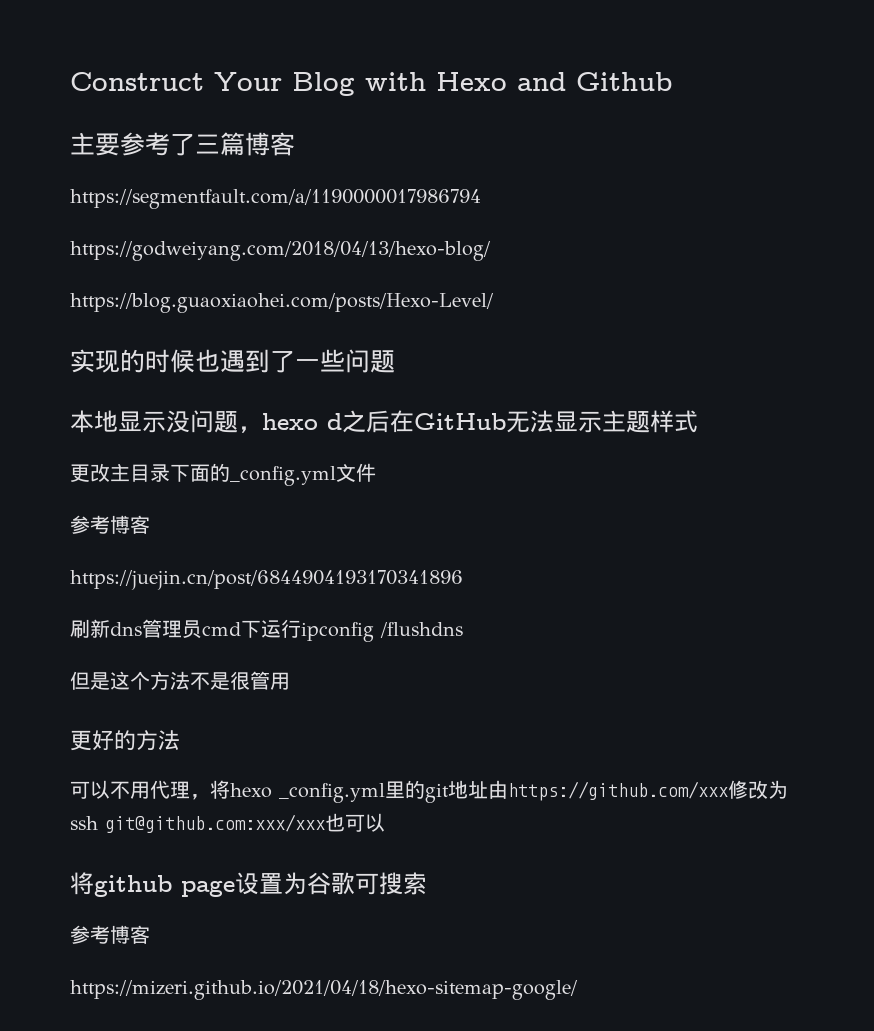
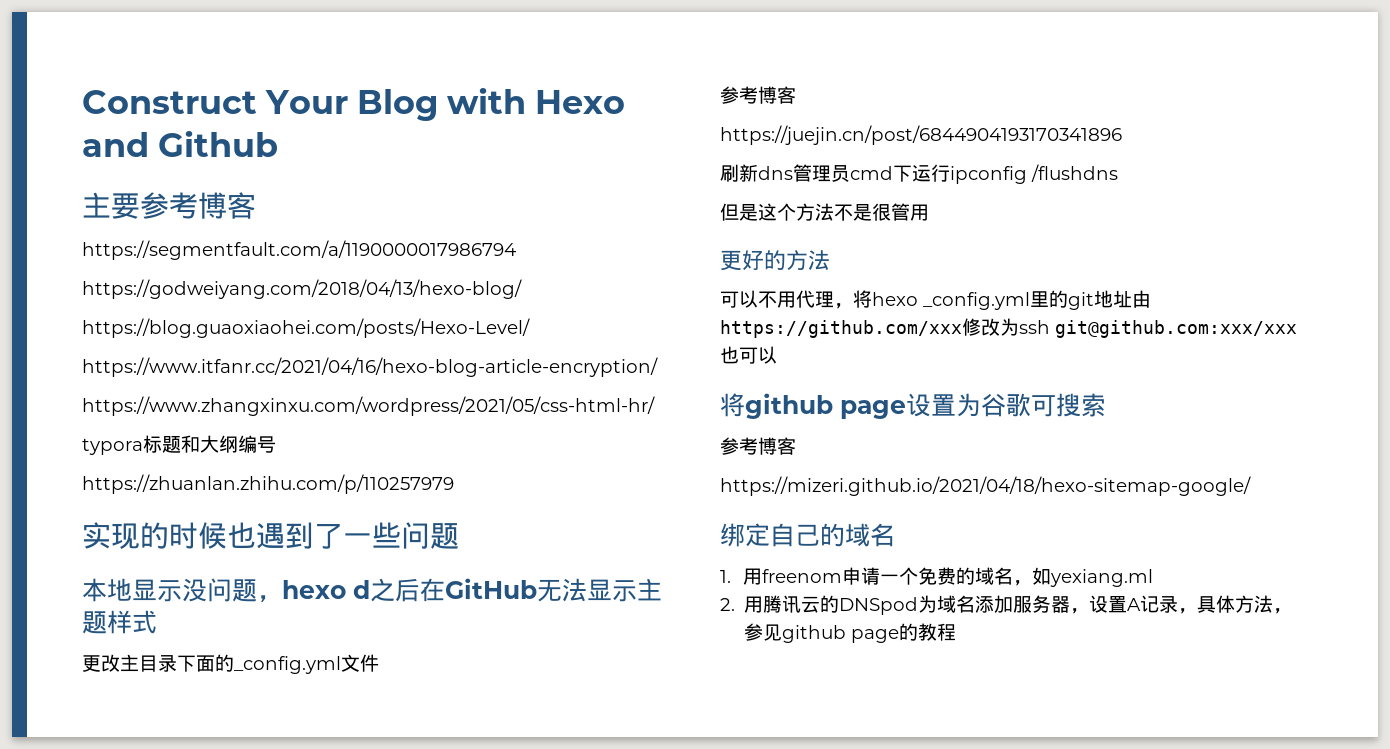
- 主要参考了三篇博客
+ 主要参考博客
+ https://www.itfanr.cc/2021/04/16/hexo-blog-article-encryption/
+ https://www.zhangxinxu.com/wordpress/2021/05/css-html-hr/
+ typora标题和大纲编号
+ https://zhuanlan.zhihu.com/p/110257979
+ 绑定自己的域名
+ 1.用freenom申请一个免费的域名，如yexiang.ml
+ 2.用腾讯云的DNSpod为域名添加服务器，设置A记录，具体方法，参见github page的教程

